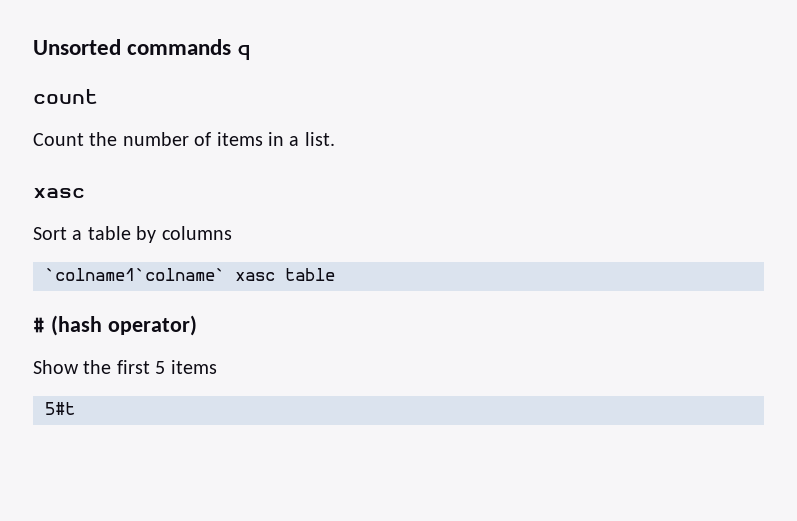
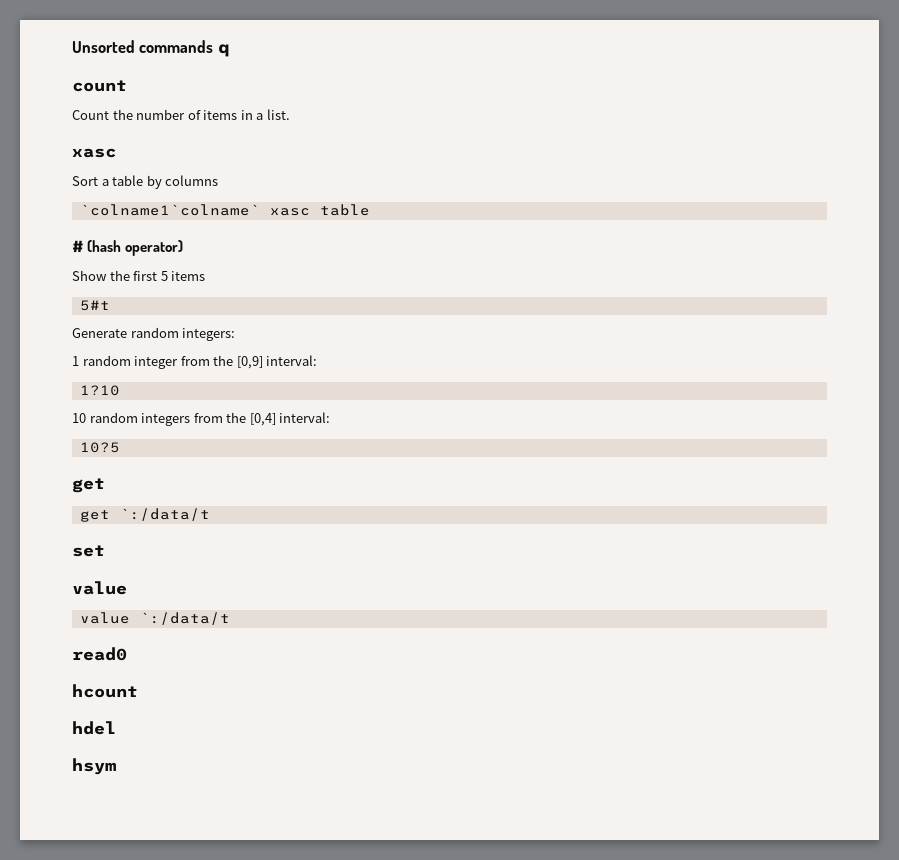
+ Generate random integers:
+ 1 random integer from the [0,9] interval:
+ 1?10
+ 10 random integers from the [0,4] interval:
+ 10?5
+ get
+ get `:/data/t
+ set
+ value
+ value `:/data/t
+ read0
+ hcount
+ hdel
+ hsym

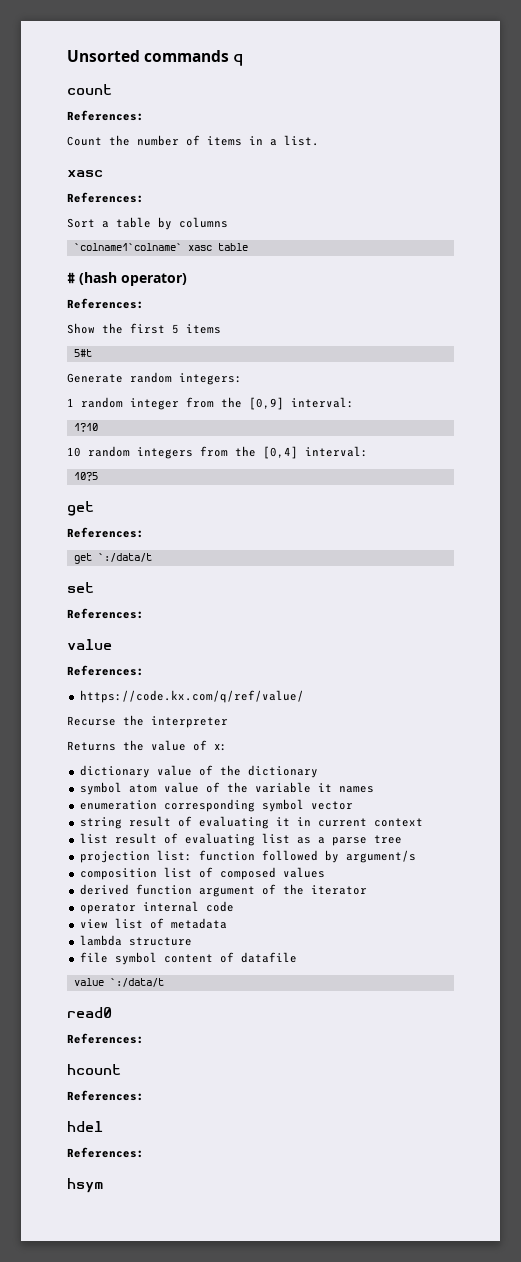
  count
+ References:
  Count the number of items in a list.
  xasc
+ References:
  # (hash operator)
+ References:
  10?5
  get
+ References:
  set
+ References:
  value
+ References:
+ https://code.kx.com/q/ref/value/
+ Recurse the interpreter
+ Returns the value of x:
+ dictionary value of the dictionary
+ symbol atom value of the variable it names
+ enumeration corresponding symbol vector
+ string result of evaluating it in current context
+ list result of evaluating list as a parse tree
+ projection list: function followed by argument/s
+ composition list of composed values
+ derived function argument of the iterator
+ operator internal code
+ view list of metadata
+ lambda structure
+ file symbol content of datafile
  read0
+ References:
  hcount
+ References:
  hdel
+ References:

